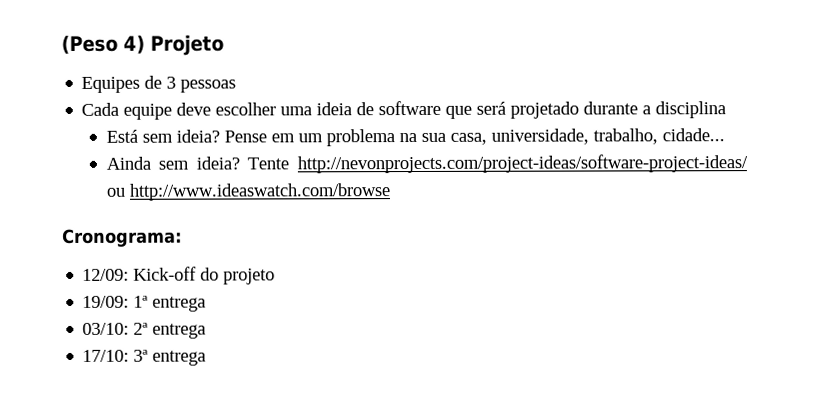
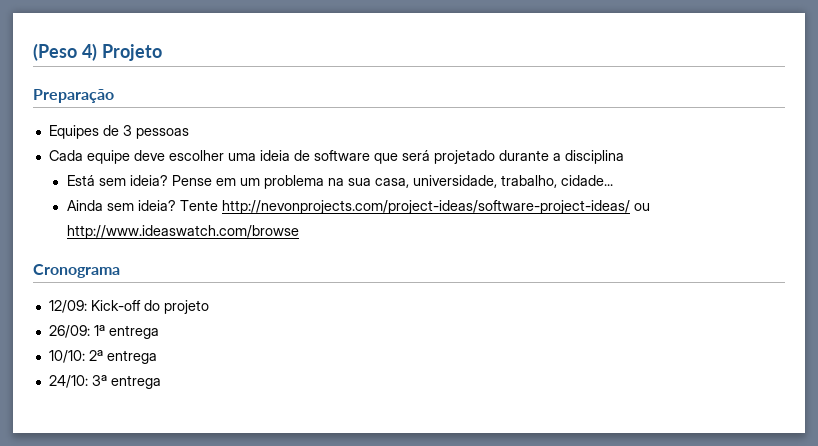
+ Preparação
- Cronograma:
+ Cronograma
- 19/09: 1ª entrega
+ 26/09: 1ª entrega
- 03/10: 2ª entrega
+ 10/10: 2ª entrega
- 17/10: 3ª entrega
+ 24/10: 3ª entrega

